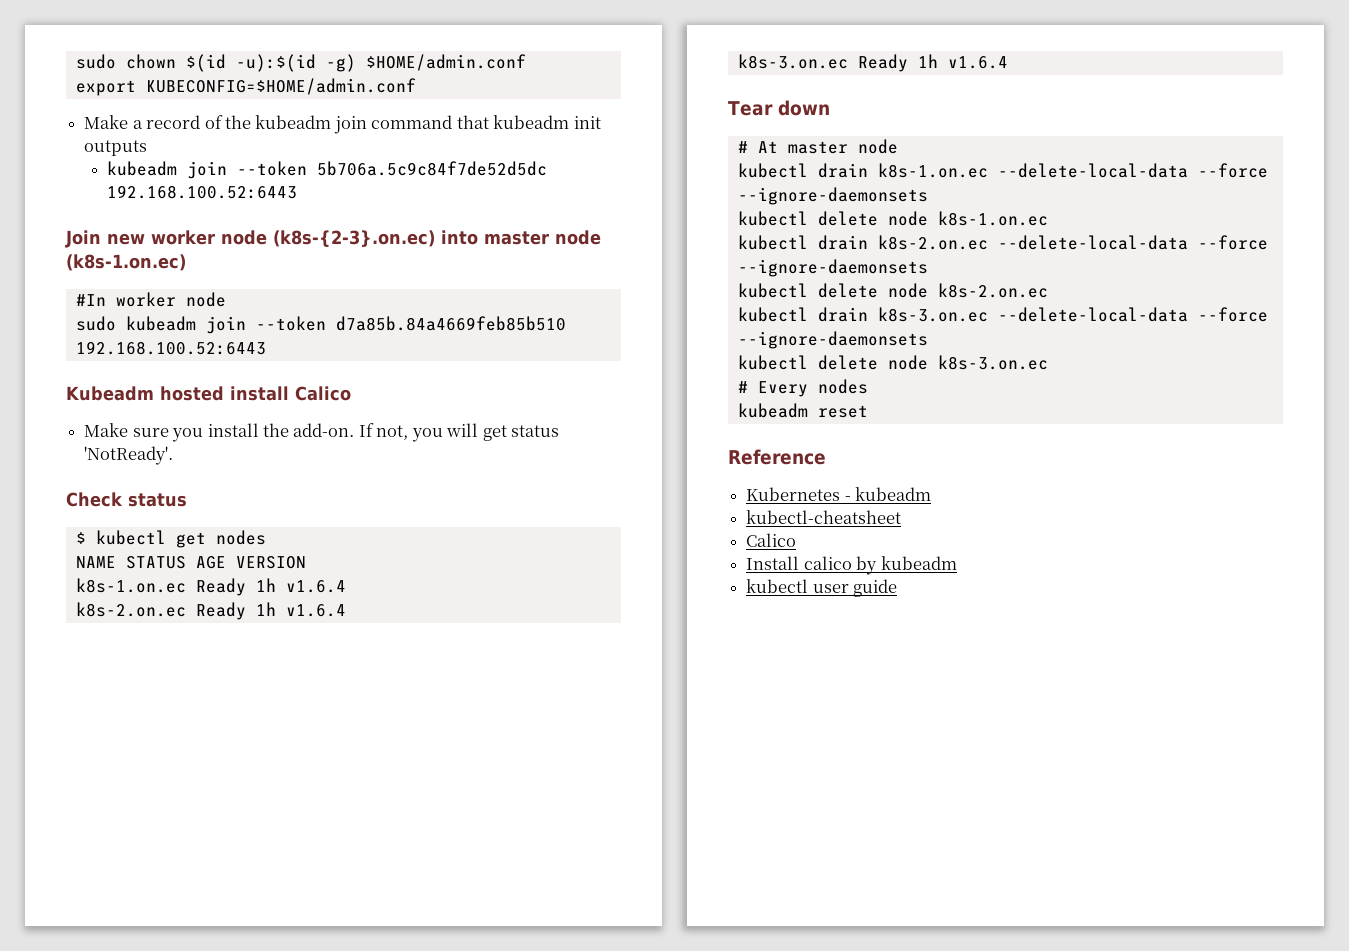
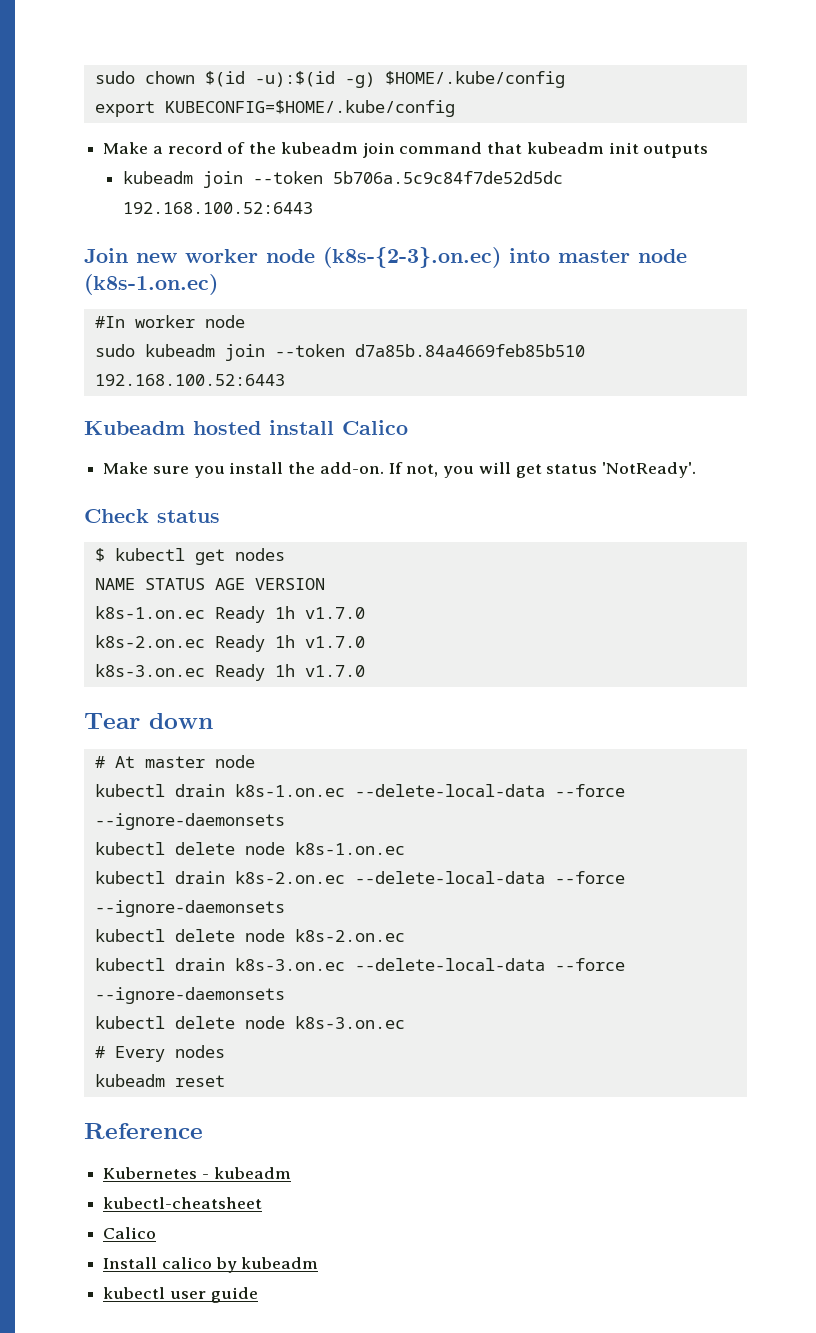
- sudo chown $(id -u):$(id -g) $HOME/admin.conf
+ sudo chown $(id -u):$(id -g) $HOME/.kube/config
- export KUBECONFIG=$HOME/admin.conf
+ export KUBECONFIG=$HOME/.kube/config
- k8s-1.on.ec Ready 1h v1.6.4
+ k8s-1.on.ec Ready 1h v1.7.0
- k8s-2.on.ec Ready 1h v1.6.4
+ k8s-2.on.ec Ready 1h v1.7.0
- k8s-3.on.ec Ready 1h v1.6.4
+ k8s-3.on.ec Ready 1h v1.7.0

